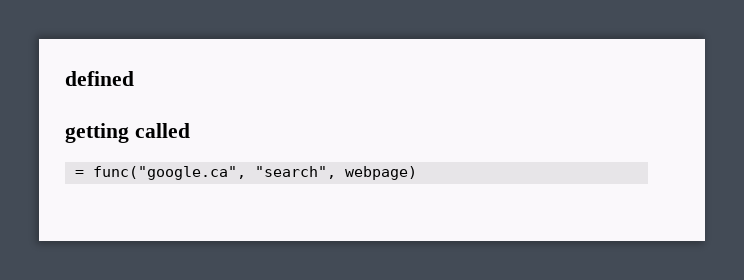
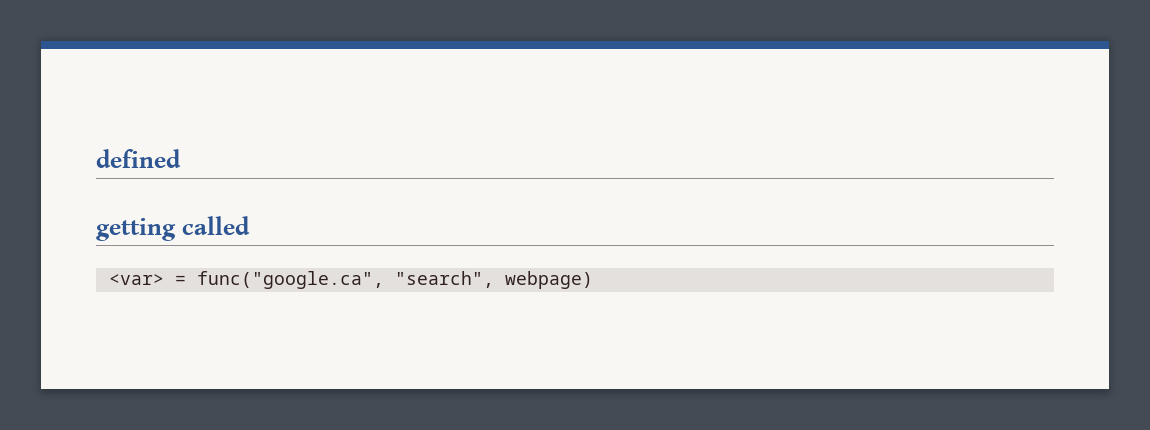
- = func("google.ca", "search", webpage)
+ <var> = func("google.ca", "search", webpage)

